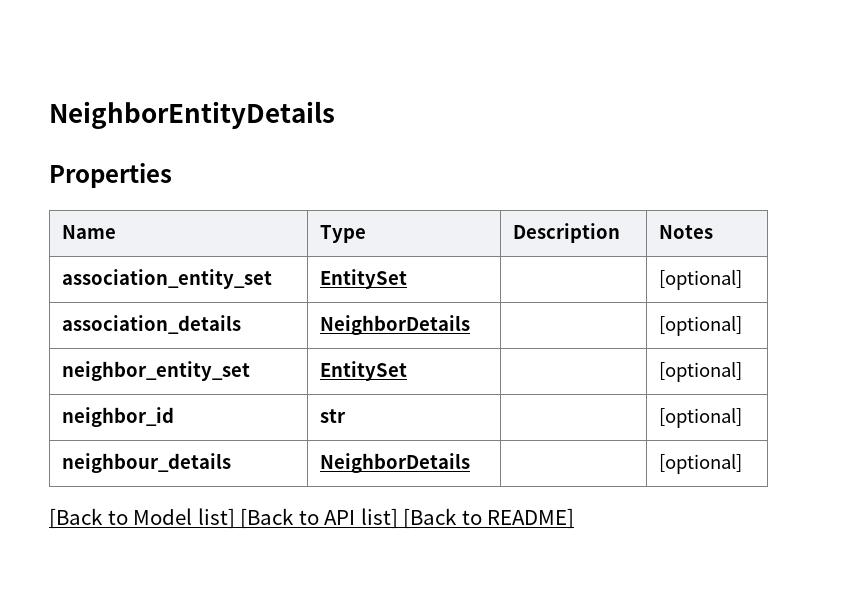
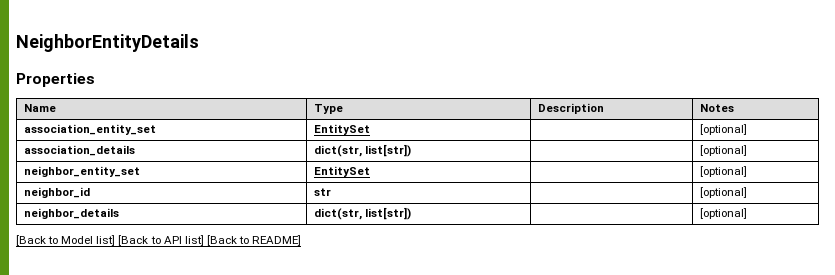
- association_details | NeighborDetails | | [optional]
+ association_details | dict(str, list[str]) | | [optional]
- neighbour_details | NeighborDetails | | [optional]
+ neighbor_details | dict(str, list[str]) | | [optional]

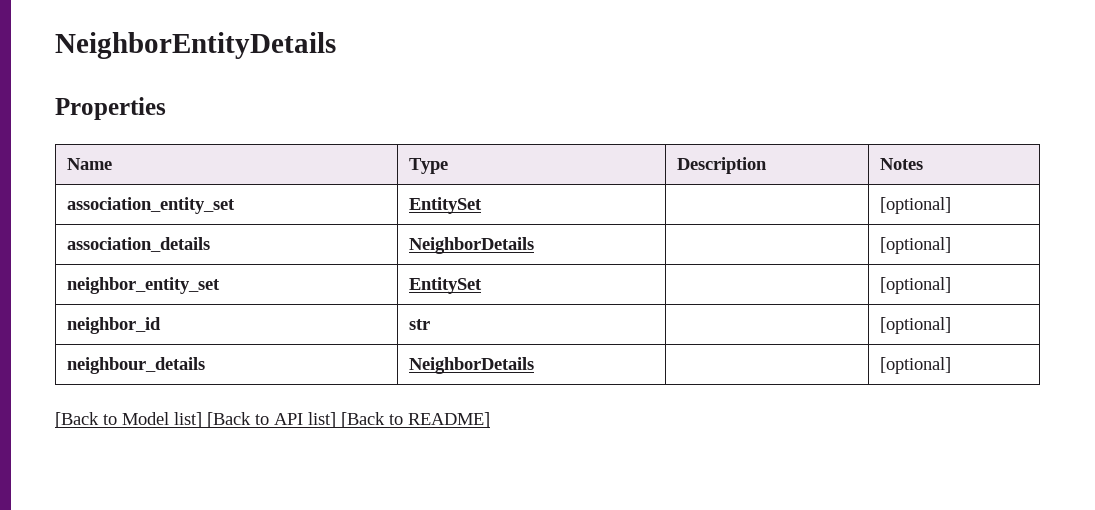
- association_details | dict(str, list[str]) | | [optional]
+ association_details | NeighborDetails | | [optional]
- neighbor_details | dict(str, list[str]) | | [optional]
+ neighbour_details | NeighborDetails | | [optional]

